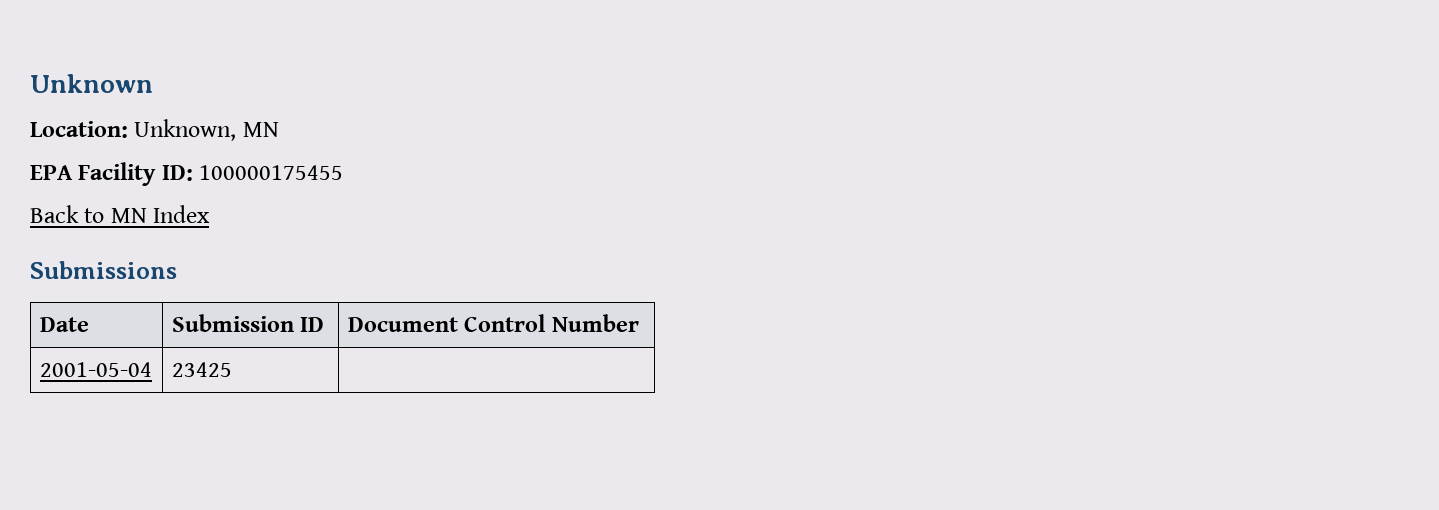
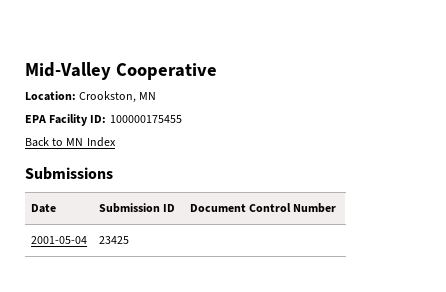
- Unknown
+ Mid-Valley Cooperative
- Location: Unknown, MN
+ Location: Crookston, MN

